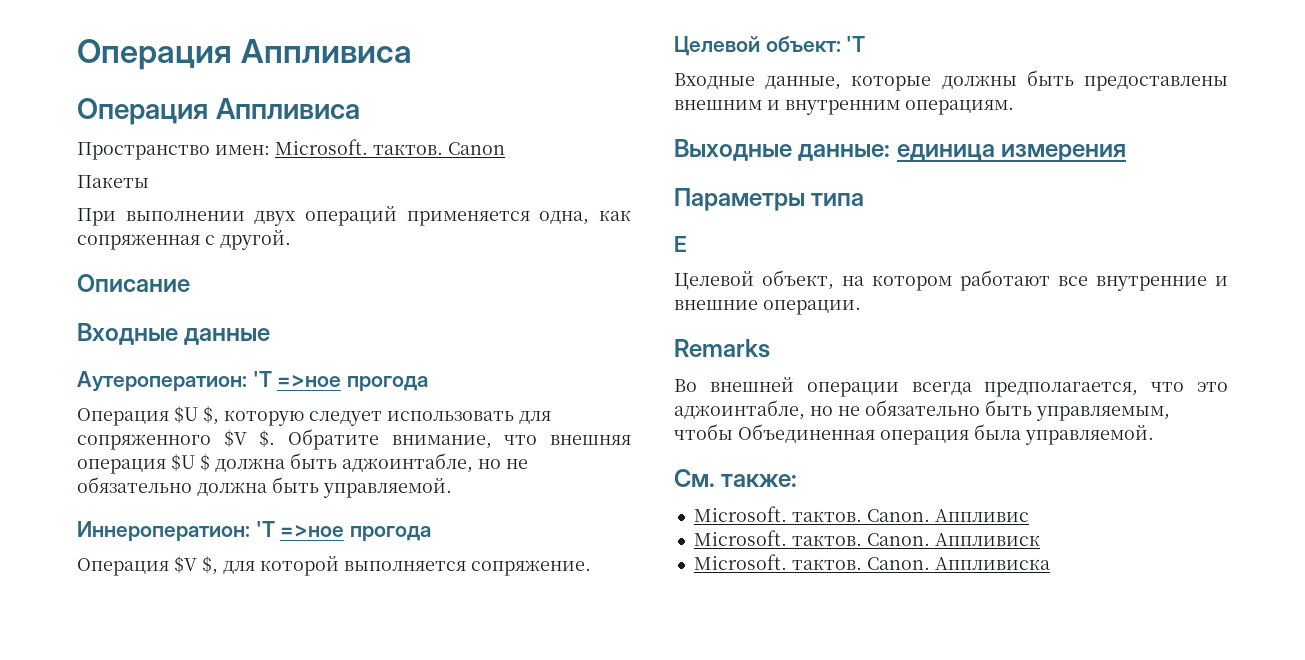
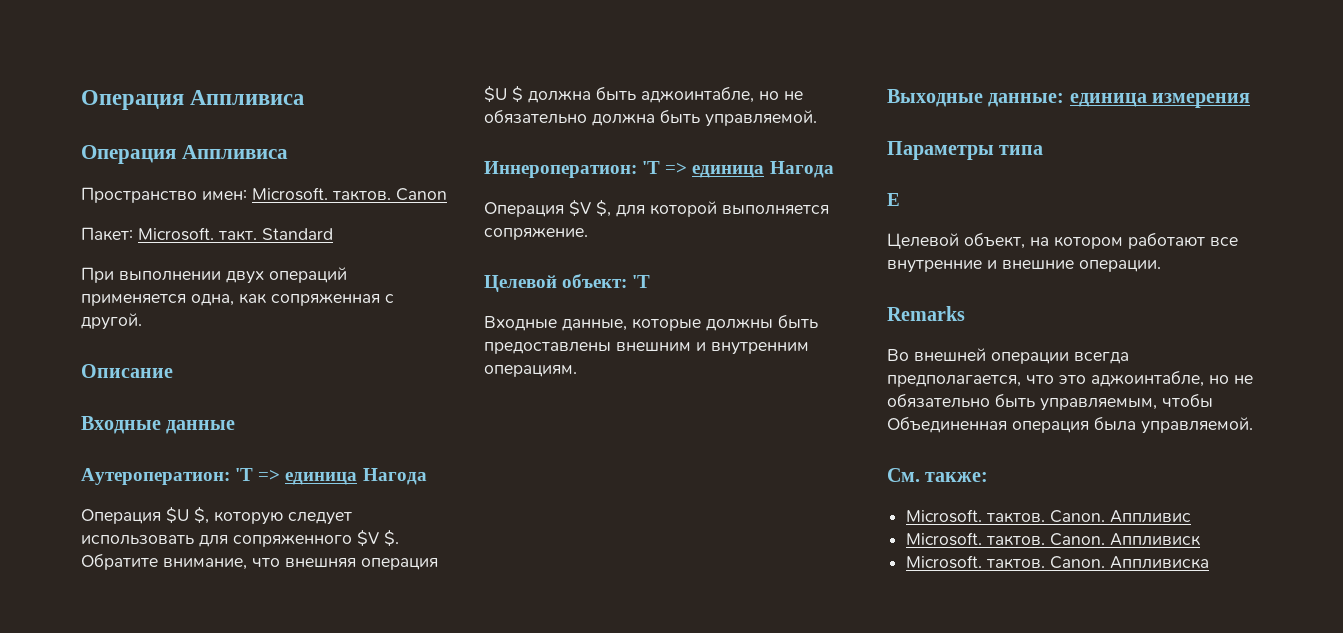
- Пакеты
+ Пакет: Microsoft. такт. Standard
- Аутероператион: 'T =>ное прогода
+ Аутероператион: 'T => единица Нагода
- Иннероператион: 'T =>ное прогода
+ Иннероператион: 'T => единица Нагода

